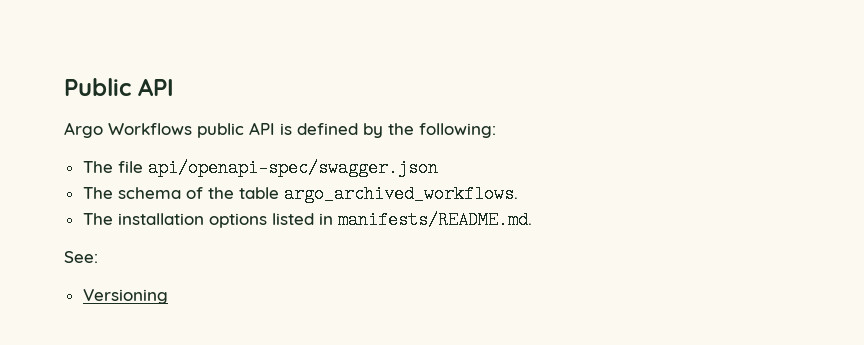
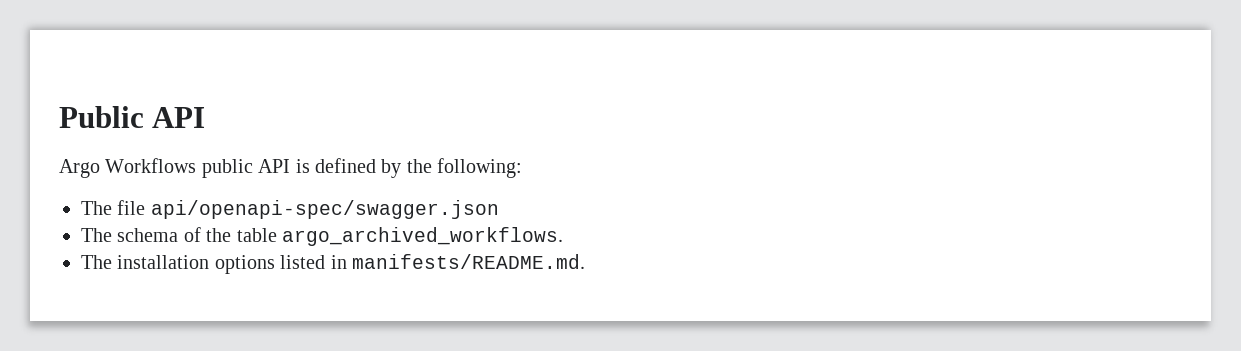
- See:
- Versioning

